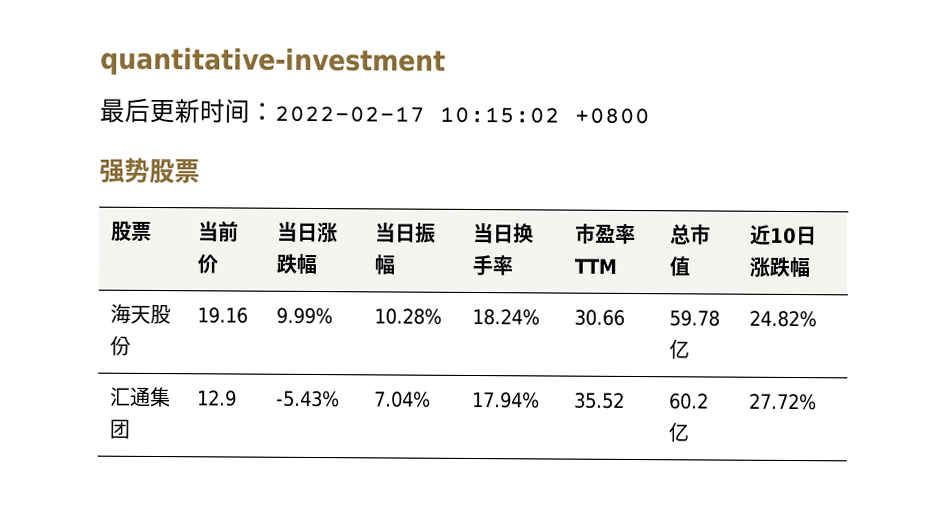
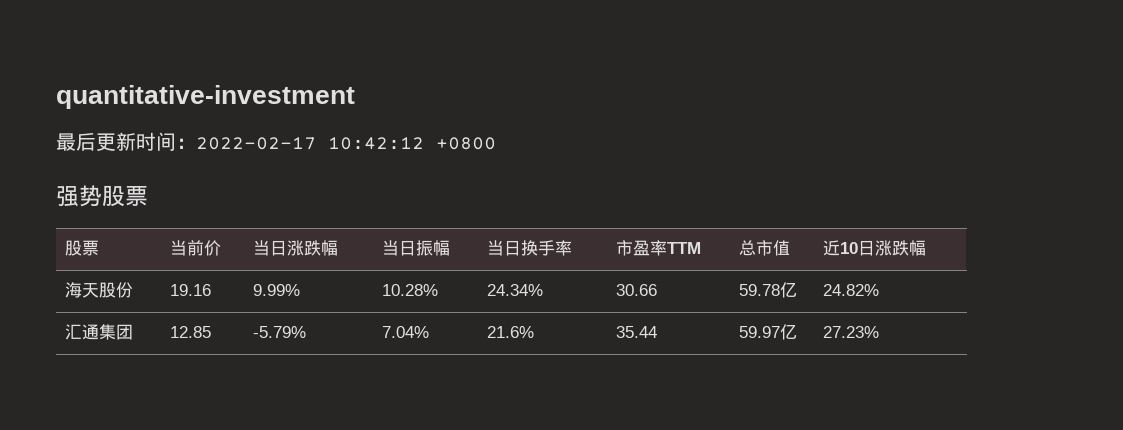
- 最后更新时间：2022-02-17 10:15:02 +0800
+ 最后更新时间：2022-02-17 10:42:12 +0800
- 海天股份 | 19.16 | 9.99% | 10.28% | 18.24% | 30.66 | 59.78亿 | 24.82%
+ 海天股份 | 19.16 | 9.99% | 10.28% | 24.34% | 30.66 | 59.78亿 | 24.82%
- 汇通集团 | 12.9 | -5.43% | 7.04% | 17.94% | 35.52 | 60.2亿 | 27.72%
+ 汇通集团 | 12.85 | -5.79% | 7.04% | 21.6% | 35.44 | 59.97亿 | 27.23%

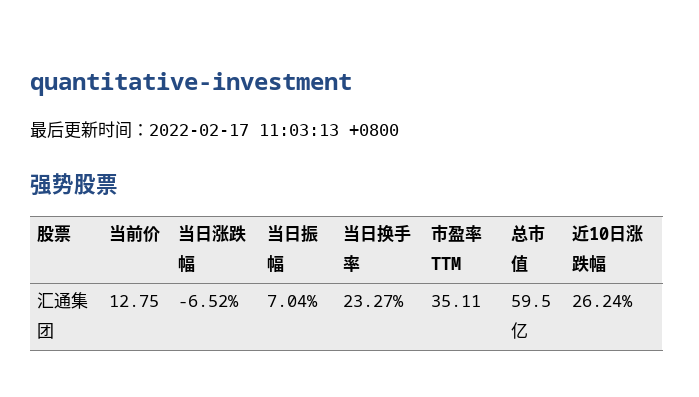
- 最后更新时间：2022-02-17 10:42:12 +0800
+ 最后更新时间：2022-02-17 11:03:13 +0800
- 海天股份 | 19.16 | 9.99% | 10.28% | 24.34% | 30.66 | 59.78亿 | 24.82%
- 汇通集团 | 12.85 | -5.79% | 7.04% | 21.6% | 35.44 | 59.97亿 | 27.23%
+ 汇通集团 | 12.75 | -6.52% | 7.04% | 23.27% | 35.11 | 59.5亿 | 26.24%

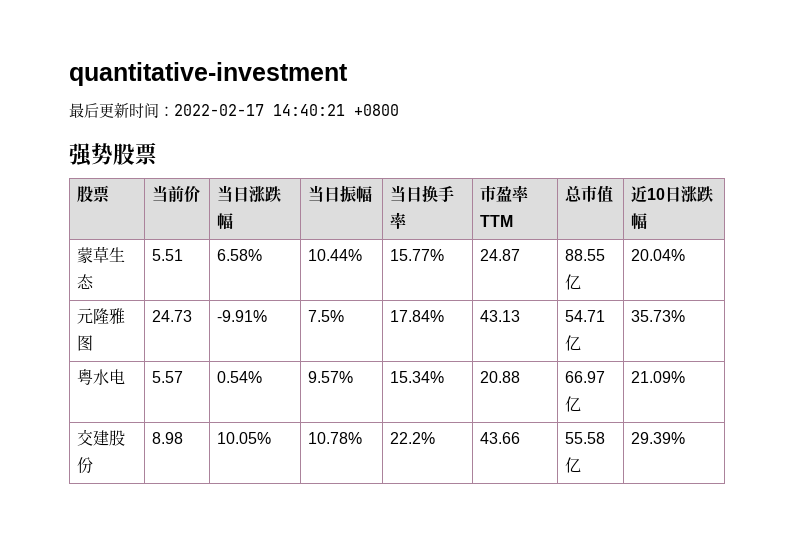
- 最后更新时间：2022-02-17 11:03:13 +0800
+ 最后更新时间：2022-02-17 14:40:21 +0800
- 汇通集团 | 12.75 | -6.52% | 7.04% | 23.27% | 35.11 | 59.5亿 | 26.24%
+ 蒙草生态 | 5.51 | 6.58% | 10.44% | 15.77% | 24.87 | 88.55亿 | 20.04%
+ 元隆雅图 | 24.73 | -9.91% | 7.5% | 17.84% | 43.13 | 54.71亿 | 35.73%
+ 粤水电 | 5.57 | 0.54% | 9.57% | 15.34% | 20.88 | 66.97亿 | 21.09%
+ 交建股份 | 8.98 | 10.05% | 10.78% | 22.2% | 43.66 | 55.58亿 | 29.39%

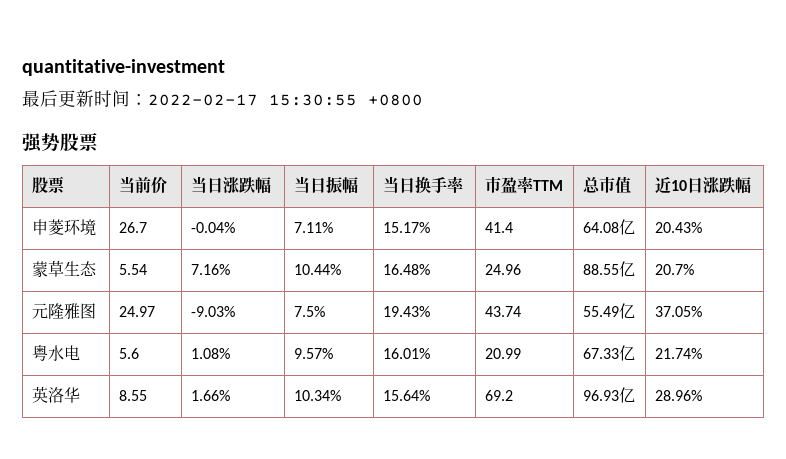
- 最后更新时间：2022-02-17 14:40:21 +0800
+ 最后更新时间：2022-02-17 15:30:55 +0800
+ 申菱环境 | 26.7 | -0.04% | 7.11% | 15.17% | 41.4 | 64.08亿 | 20.43%
- 蒙草生态 | 5.51 | 6.58% | 10.44% | 15.77% | 24.87 | 88.55亿 | 20.04%
+ 蒙草生态 | 5.54 | 7.16% | 10.44% | 16.48% | 24.96 | 88.55亿 | 20.7%
- 元隆雅图 | 24.73 | -9.91% | 7.5% | 17.84% | 43.13 | 54.71亿 | 35.73%
+ 元隆雅图 | 24.97 | -9.03% | 7.5% | 19.43% | 43.74 | 55.49亿 | 37.05%
- 粤水电 | 5.57 | 0.54% | 9.57% | 15.34% | 20.88 | 66.97亿 | 21.09%
- 交建股份 | 8.98 | 10.05% | 10.78% | 22.2% | 43.66 | 55.58亿 | 29.39%
+ 粤水电 | 5.6 | 1.08% | 9.57% | 16.01% | 20.99 | 67.33亿 | 21.74%
+ 英洛华 | 8.55 | 1.66% | 10.34% | 15.64% | 69.2 | 96.93亿 | 28.96%

